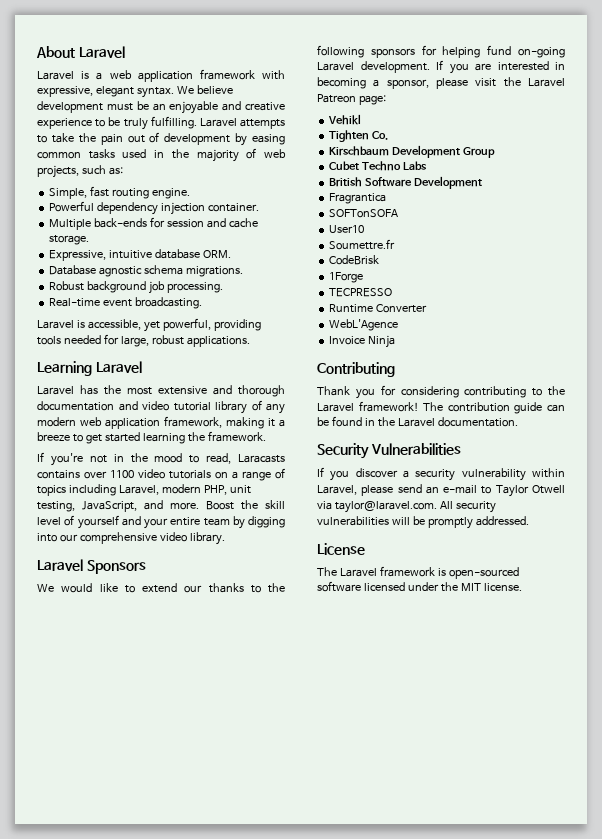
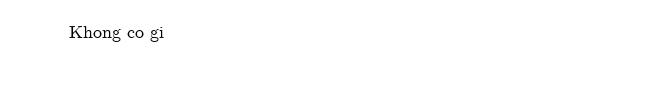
- About Laravel
- Laravel is a web application framework with expressive, elegant syntax. We believe development must be an enjoyable and creative experience to be truly fulfilling. Laravel attempts to take the pain out of development by easing common tasks used in the majority of web projects, such as:
- Simple, fast routing engine.
- Powerful dependency injection container.
- Multiple back-ends for session and cache storage.
- Expressive, intuitive database ORM.
- Database agnostic schema migrations.
- Robust background job processing.
- Real-time event broadcasting.
- Laravel is accessible, yet powerful, providing tools needed for large, robust applications.
- Learning Laravel
- Laravel has the most extensive and thorough documentation and video tutorial library of any modern web application framework, making it a breeze to get started learning the framework.
- If you're not in the mood to read, Laracasts contains over 1100 video tutorials on a range of topics including Laravel, modern PHP, unit testing, JavaScript, and more. Boost the skill level of yourself and your entire team by digging into our comprehensive video library.
- Laravel Sponsors
- We would like to extend our thanks to the following sponsors for helping fund on-going Laravel development. If you are interested in becoming a sponsor, please visit the Laravel Patreon page:
- Vehikl
- Tighten Co.
- Kirschbaum Development Group
- Cubet Techno Labs
- British Software Development
- Fragrantica
- SOFTonSOFA
- User10
- Soumettre.fr
- CodeBrisk
- 1Forge
- TECPRESSO
- Runtime Converter
- WebL'Agence
- Invoice Ninja
- Contributing
- Thank you for considering contributing to the Laravel framework! The contribution guide can be found in the Laravel documentation.
- Security Vulnerabilities
- If you discover a security vulnerability within Laravel, please send an e-mail to Taylor Otwell via taylor@laravel.com. All security vulnerabilities will be promptly addressed.
- License
- The Laravel framework is open-sourced software licensed under the MIT license.
+ Khong co gi

